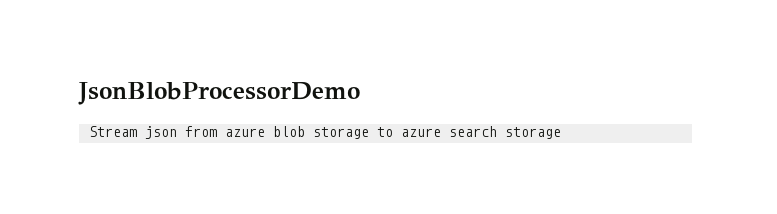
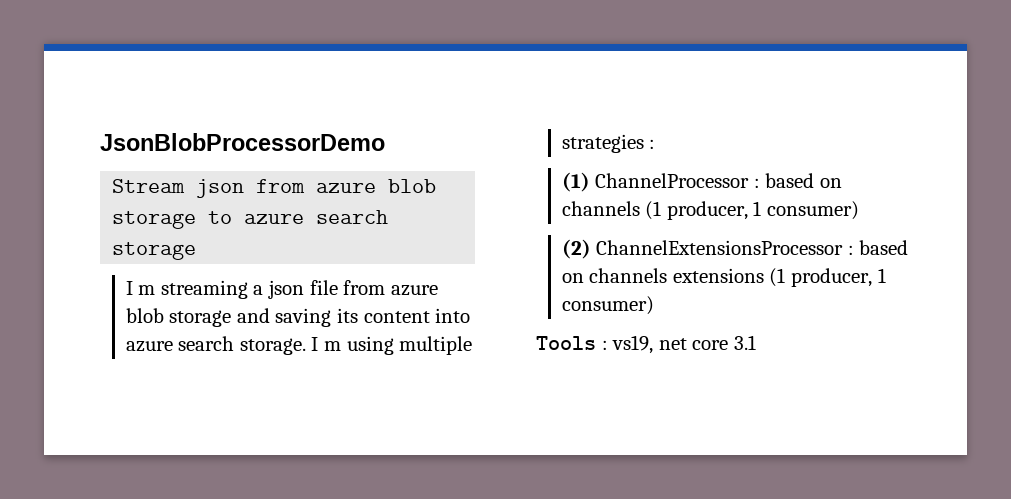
+ I m streaming a json file from azure blob storage and saving its content into azure search storage. I m using multiple strategies :
+ (1) ChannelProcessor : based on channels (1 producer, 1 consumer)
+ (2) ChannelExtensionsProcessor : based on channels extensions (1 producer, 1 consumer)
+ Tools : vs19, net core 3.1

